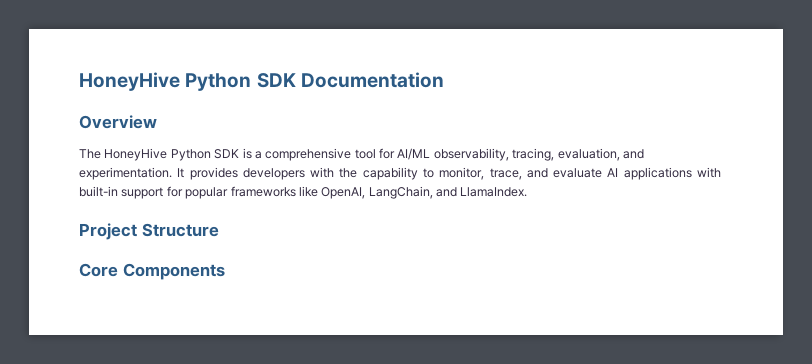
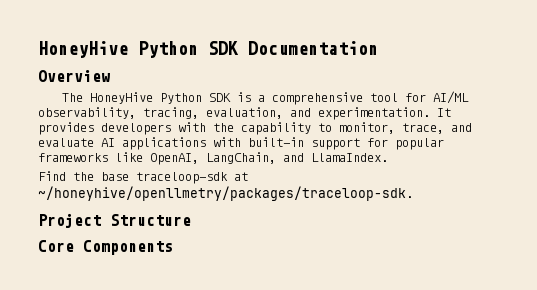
+ Find the base traceloop-sdk at ~/honeyhive/openllmetry/packages/traceloop-sdk.

